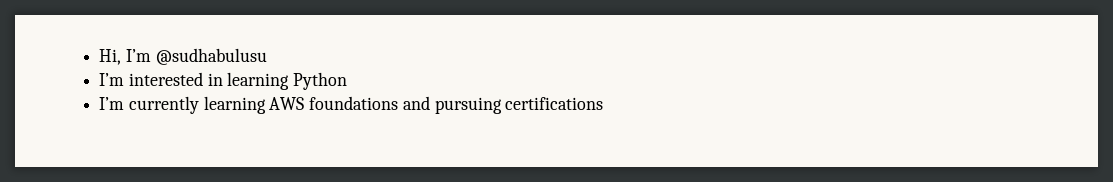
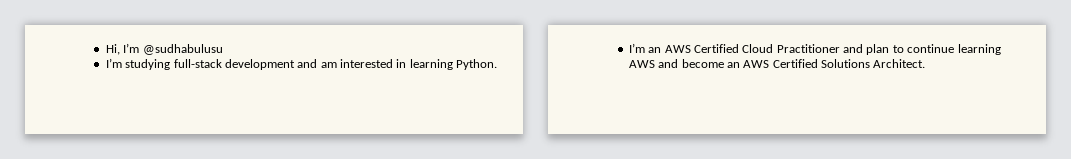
- I’m interested in learning Python
- I’m currently learning AWS foundations and pursuing certifications
+ I’m studying full-stack development and am interested in learning Python.
+ I’m an AWS Certified Cloud Practitioner and plan to continue learning AWS and become an AWS Certified Solutions Architect.

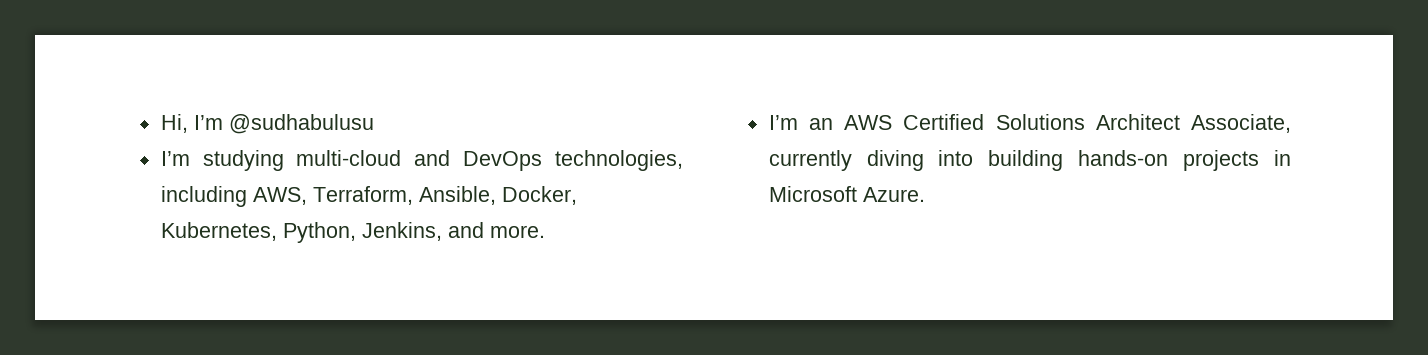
- I’m studying full-stack development and am interested in learning Python.
- I’m an AWS Certified Cloud Practitioner and plan to continue learning AWS and become an AWS Certified Solutions Architect.
+ I’m studying multi-cloud and DevOps technologies, including AWS, Terraform, Ansible, Docker, Kubernetes, Python, Jenkins, and more.
+ I’m an AWS Certified Solutions Architect Associate, currently diving into building hands-on projects in Microsoft Azure.

